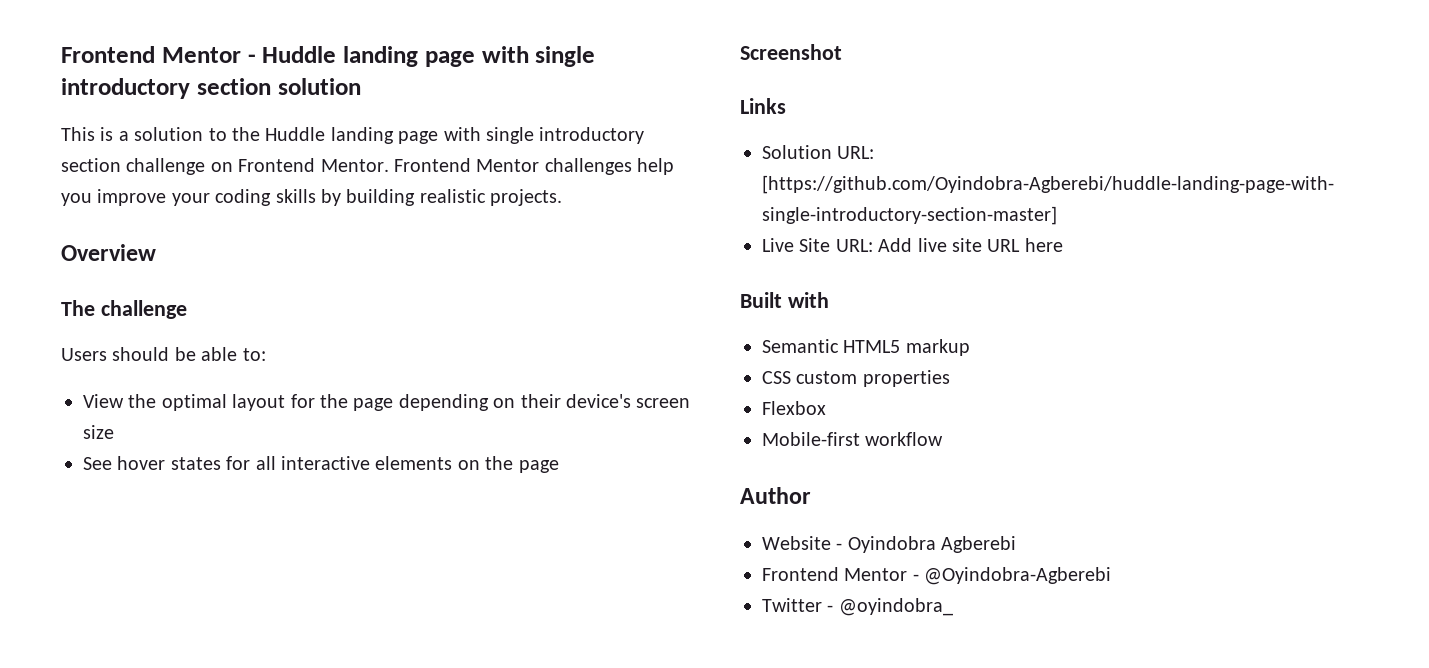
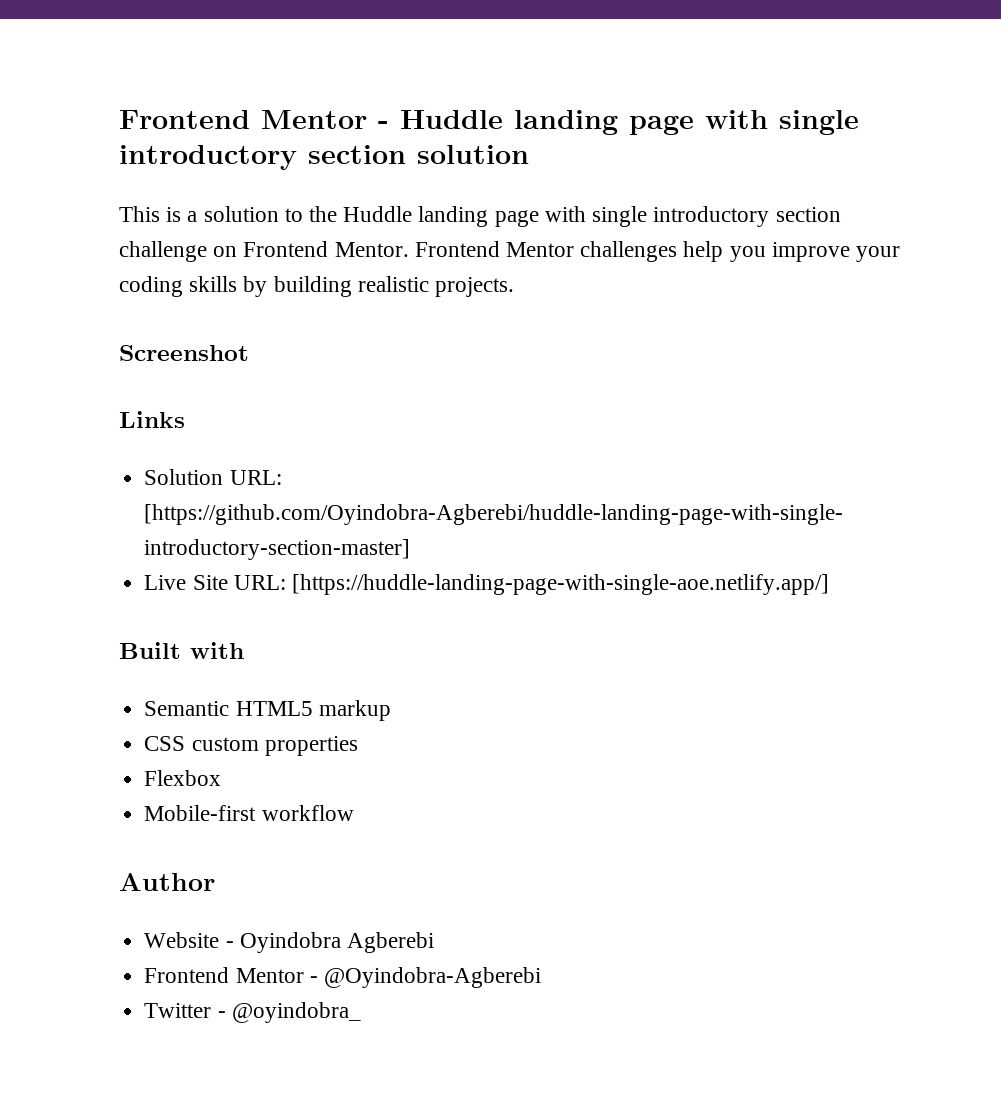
- Overview
- The challenge
- Users should be able to:
- View the optimal layout for the page depending on their device's screen size
- See hover states for all interactive elements on the page
- Live Site URL: Add live site URL here
+ Live Site URL: [https://huddle-landing-page-with-single-aoe.netlify.app/]

